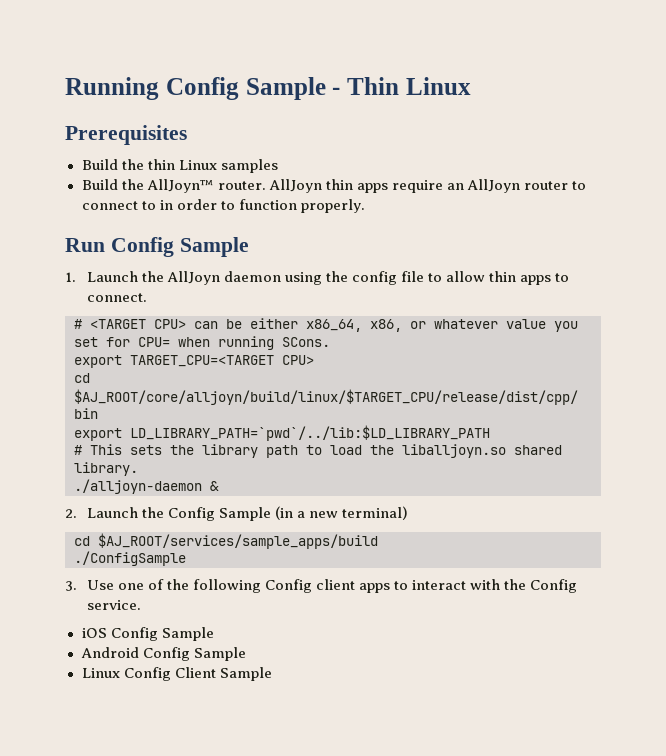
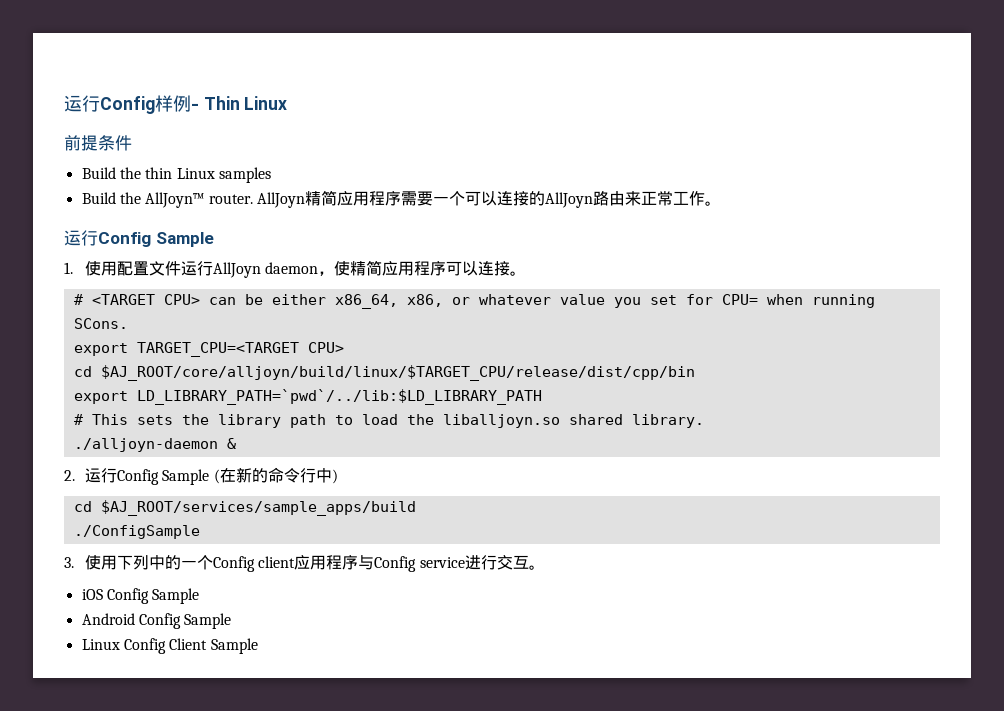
- Running Config Sample - Thin Linux
+ 运行Config样例- Thin Linux
- Prerequisites
+ 前提条件
- AllJoyn thin apps require an AllJoyn router to connect to in order to function properly.
- Run Config Sample
- 1. Launch the AllJoyn daemon using the config file to allow thin apps to connect.
+ AllJoyn精简应用程序需要一个可以连接的AllJoyn路由来正常工作。
+ 运行Config Sample
+ 1.使用配置文件运行AllJoyn daemon，使精简应用程序可以连接。
- 2. Launch the Config Sample (in a new terminal)
+ 2.运行Config Sample (在新的命令行中)
  cd $AJ_ROOT/services/sample_apps/build
  ./ConfigSample
- 3. Use one of the following Config client apps to interact with the Config service.
+ 3.使用下列中的一个Config client应用程序与Config service进行交互。

